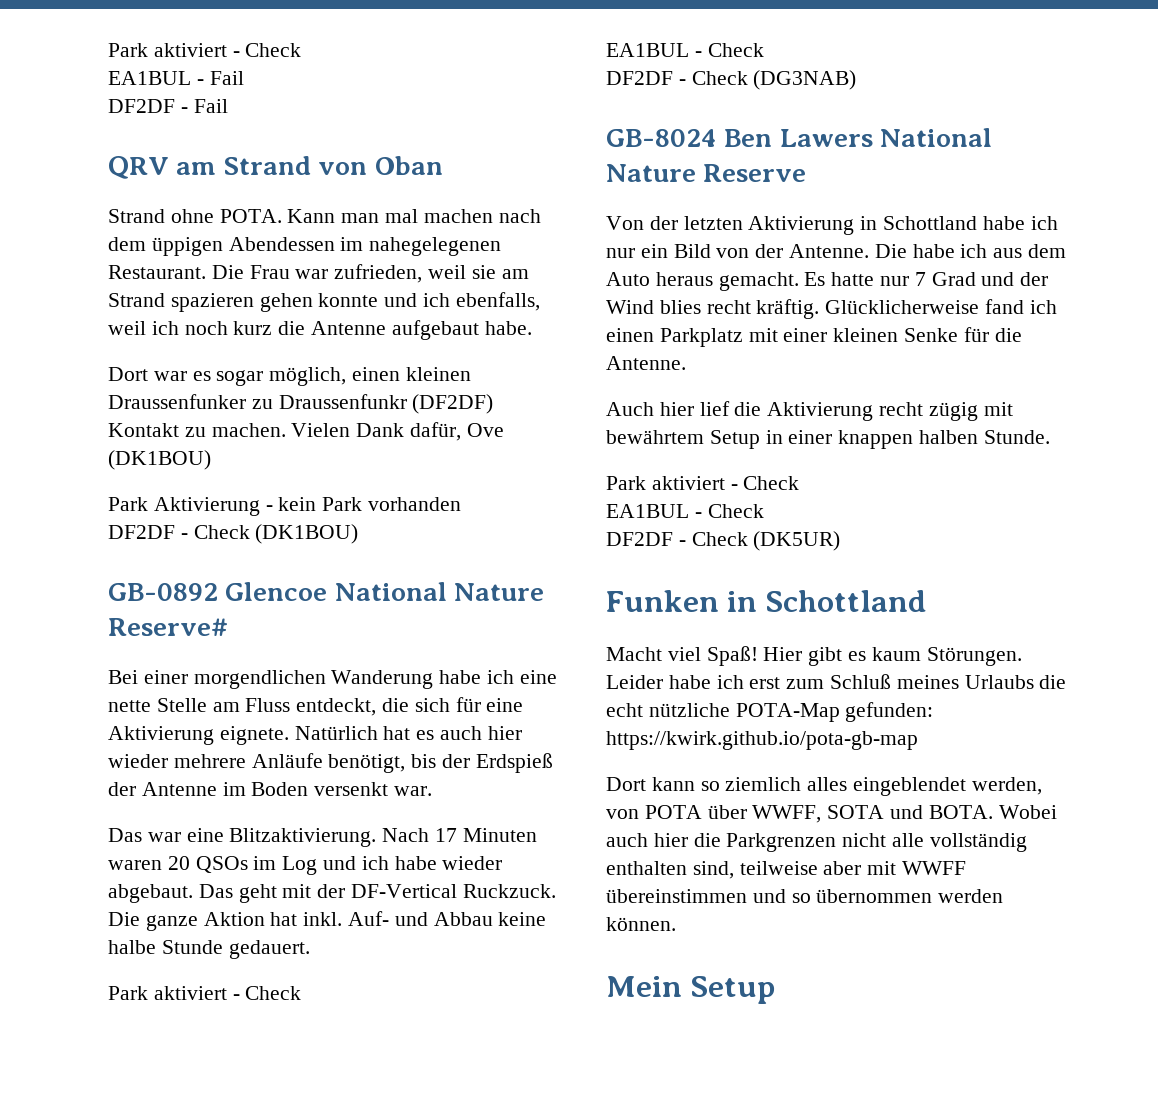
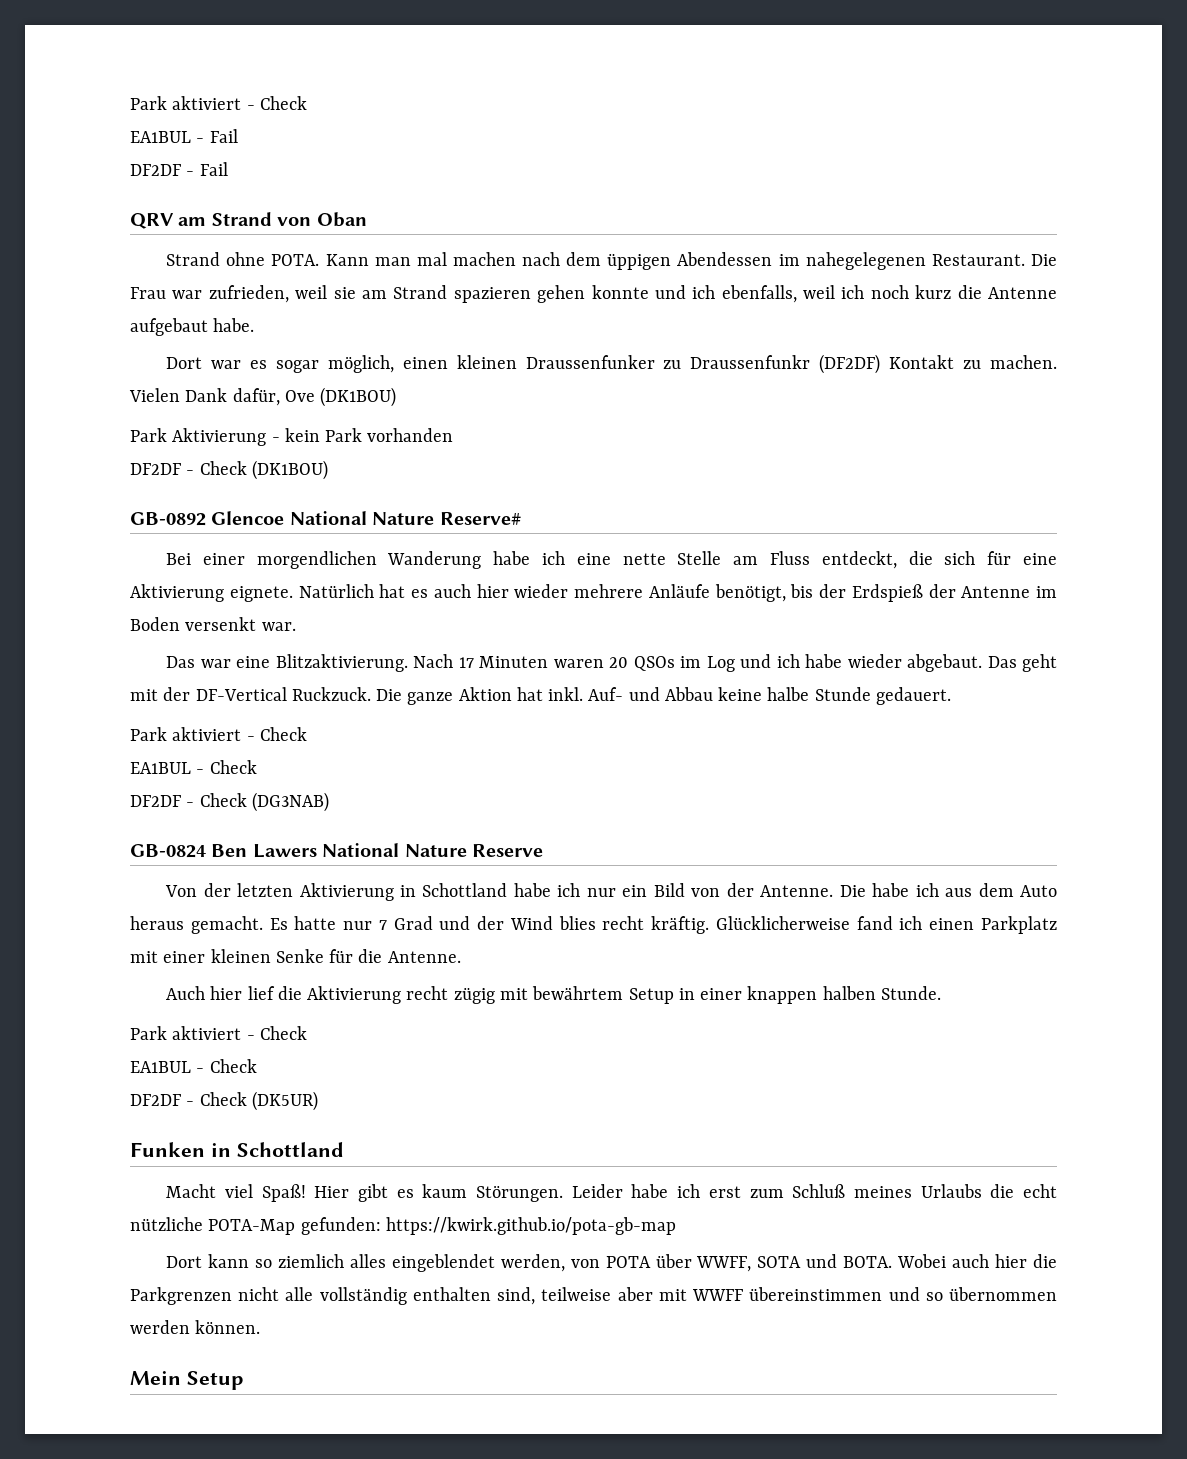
- GB-8024 Ben Lawers National Nature Reserve
+ GB-0824 Ben Lawers National Nature Reserve

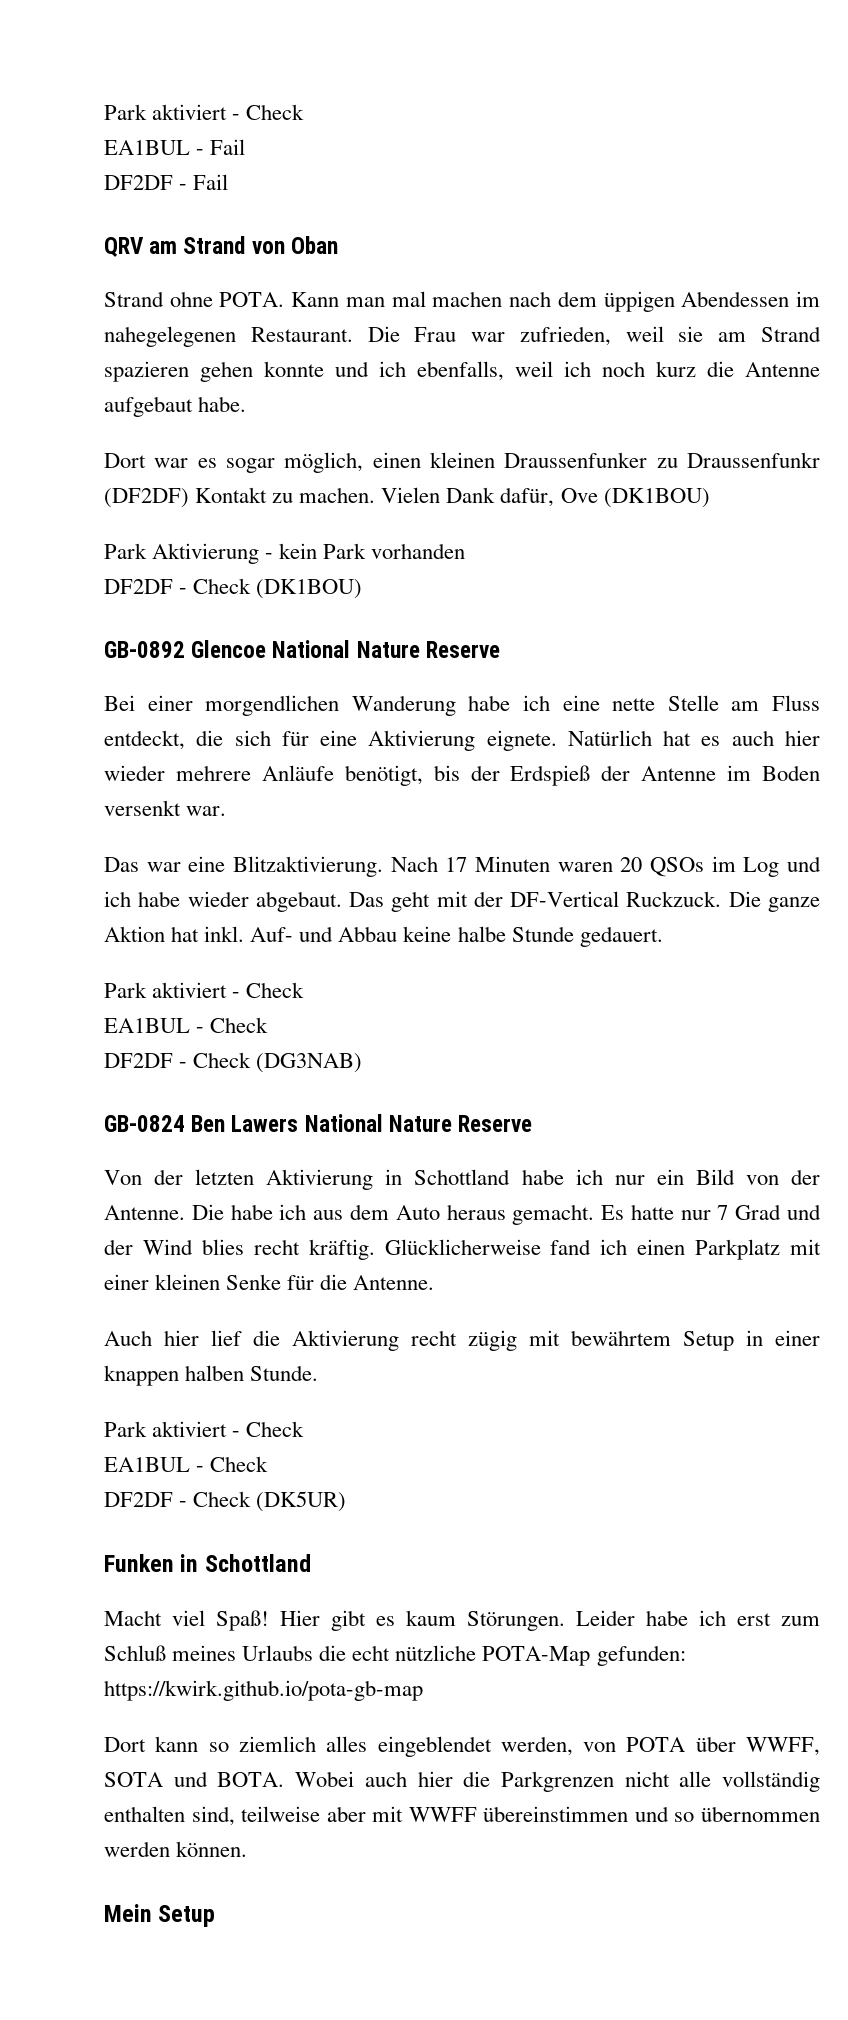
- GB-0892 Glencoe National Nature Reserve#
+ GB-0892 Glencoe National Nature Reserve

